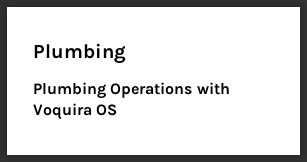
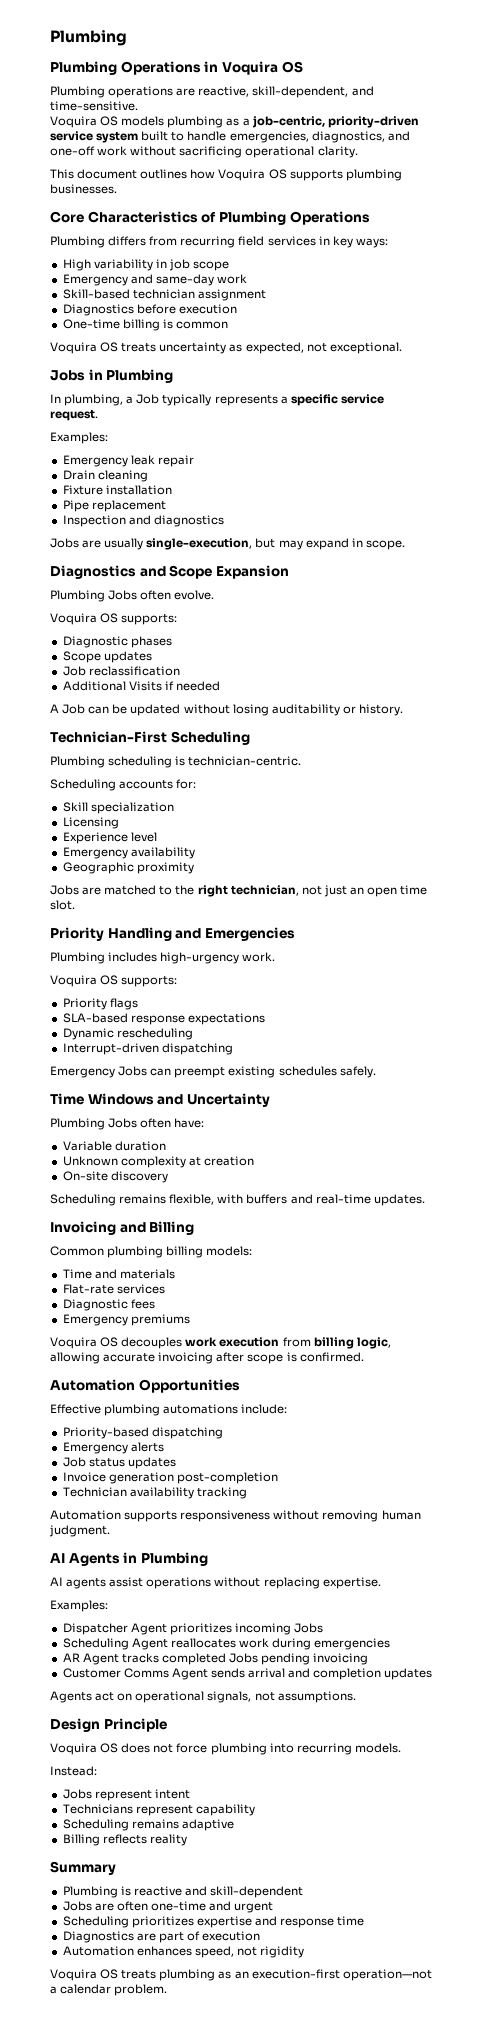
- Plumbing Operations with Voquira OS
+ Plumbing Operations in Voquira OS
+ Plumbing operations are reactive, skill-dependent, and time-sensitive.
+ Voquira OS models plumbing as a job-centric, priority-driven service system built to handle emergencies, diagnostics, and one-off work without sacrificing operational clarity.
+ This document outlines how Voquira OS supports plumbing businesses.
+ Core Characteristics of Plumbing Operations
+ Plumbing differs from recurring field services in key ways:
+ High variability in job scope
+ Emergency and same-day work
+ Skill-based technician assignment
+ Diagnostics before execution
+ One-time billing is common
+ Voquira OS treats uncertainty as expected, not exceptional.
+ Jobs in Plumbing
+ In plumbing, a Job typically represents a specific service request.
+ Examples:
+ Emergency leak repair
+ Drain cleaning
+ Fixture installation
+ Pipe replacement
+ Inspection and diagnostics
+ Jobs are usually single-execution, but may expand in scope.
+ Diagnostics and Scope Expansion
+ Plumbing Jobs often evolve.
+ Voquira OS supports:
+ Diagnostic phases
+ Scope updates
+ Job reclassification
+ Additional Visits if needed
+ A Job can be updated without losing auditability or history.
+ Technician-First Scheduling
+ Plumbing scheduling is technician-centric.
+ Scheduling accounts for:
+ Skill specialization
+ Licensing
+ Experience level
+ Emergency availability
+ Geographic proximity
+ Jobs are matched to the right technician, not just an open time slot.
+ Priority Handling and Emergencies
+ Plumbing includes high-urgency work.
+ Voquira OS supports:
+ Priority flags
+ SLA-based response expectations
+ Dynamic rescheduling
+ Interrupt-driven dispatching
+ Emergency Jobs can preempt existing schedules safely.
+ Time Windows and Uncertainty
+ Plumbing Jobs often have:
+ Variable duration
+ Unknown complexity at creation
+ On-site discovery
+ Scheduling remains flexible, with buffers and real-time updates.
+ Invoicing and Billing
+ Common plumbing billing models:
+ Time and materials
+ Flat-rate services
+ Diagnostic fees
+ Emergency premiums
+ Voquira OS decouples work execution from billing logic, allowing accurate invoicing after scope is confirmed.
+ Automation Opportunities
+ Effective plumbing automations include:
+ Priority-based dispatching
+ Emergency alerts
+ Job status updates
+ Invoice generation post-completion
+ Technician availability tracking
+ Automation supports responsiveness without removing human judgment.
+ AI Agents in Plumbing
+ AI agents assist operations without replacing expertise.
+ Examples:
+ Dispatcher Agent prioritizes incoming Jobs
+ Scheduling Agent reallocates work during emergencies
+ AR Agent tracks completed Jobs pending invoicing
+ Customer Comms Agent sends arrival and completion updates
+ Agents act on operational signals, not assumptions.
+ Design Principle
+ Voquira OS does not force plumbing into recurring models.
+ Instead:
+ Jobs represent intent
+ Technicians represent capability
+ Scheduling remains adaptive
+ Billing reflects reality
+ Summary
+ Plumbing is reactive and skill-dependent
+ Jobs are often one-time and urgent
+ Scheduling prioritizes expertise and response time
+ Diagnostics are part of execution
+ Automation enhances speed, not rigidity
+ Voquira OS treats plumbing as an execution-first operation—not a calendar problem.

